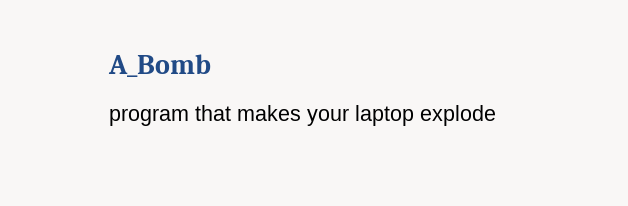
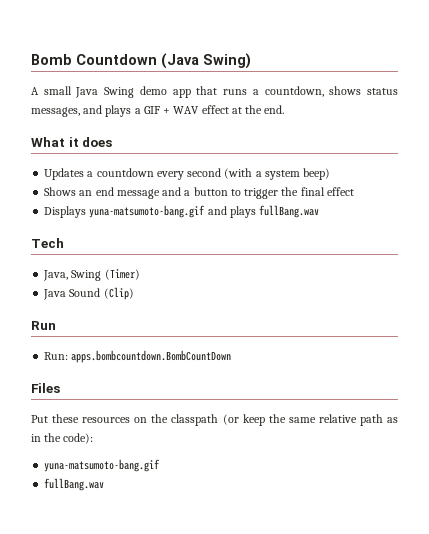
- A_Bomb
- program that makes your laptop explode
+ Bomb Countdown (Java Swing)
+ A small Java Swing demo app that runs a countdown, shows status messages, and plays a GIF + WAV effect at the end.
+ What it does
+ Updates a countdown every second (with a system beep)
+ Shows an end message and a button to trigger the final effect
+ Displays yuna-matsumoto-bang.gif and plays fullBang.wav
+ Tech
+ Java, Swing (Timer)
+ Java Sound (Clip)
+ Run
+ Run: apps.bombcountdown.BombCountDown
+ Files
+ Put these resources on the classpath (or keep the same relative path as in the code):
+ yuna-matsumoto-bang.gif
+ fullBang.wav

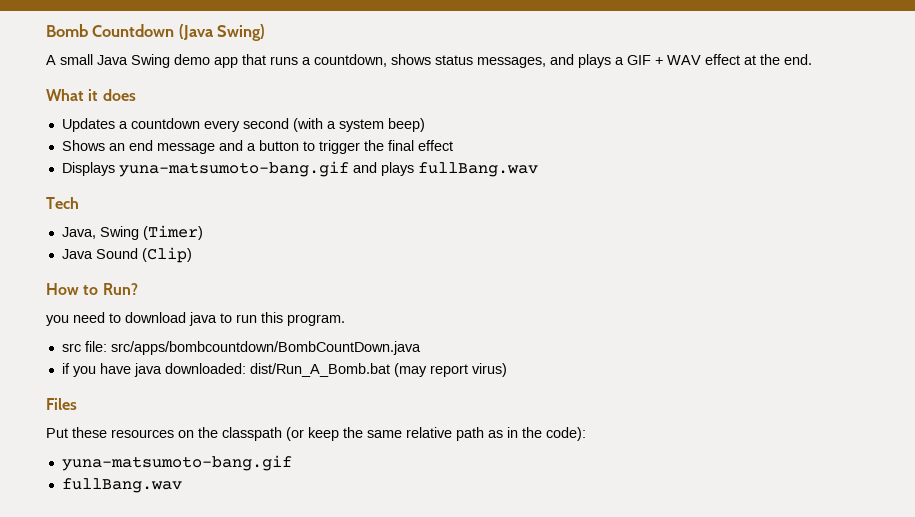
- Run
- Run: apps.bombcountdown.BombCountDown
+ How to Run?
+ you need to download java to run this program.
+ src file: src/apps/bombcountdown/BombCountDown.java
+ if you have java downloaded: dist/Run_A_Bomb.bat (may report virus)

